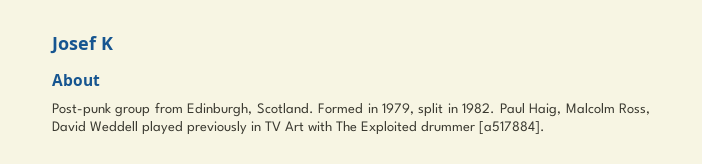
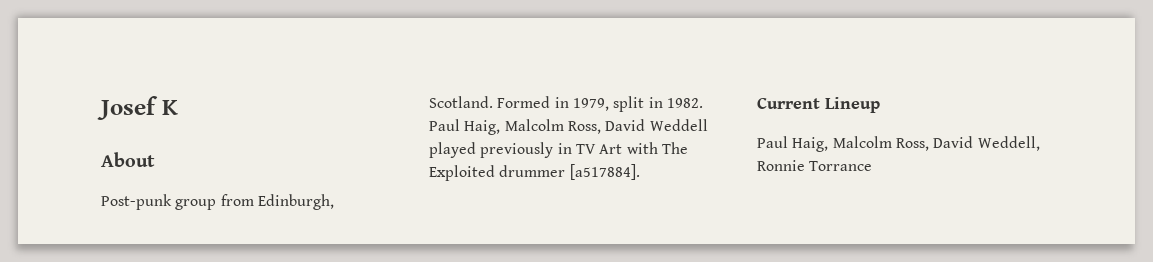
+ Current Lineup
+ Paul Haig, Malcolm Ross, David Weddell, Ronnie Torrance

